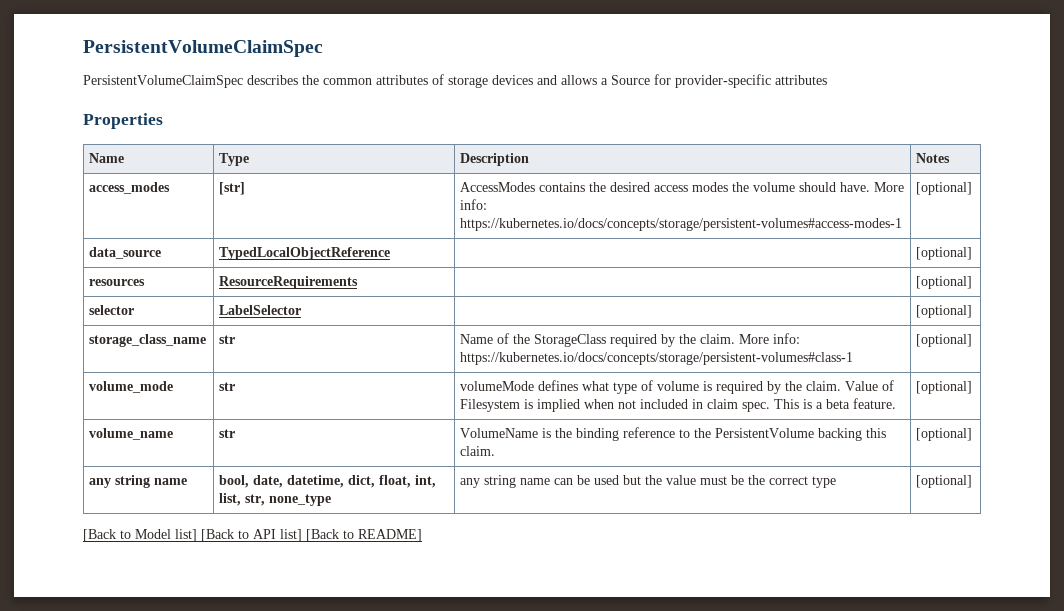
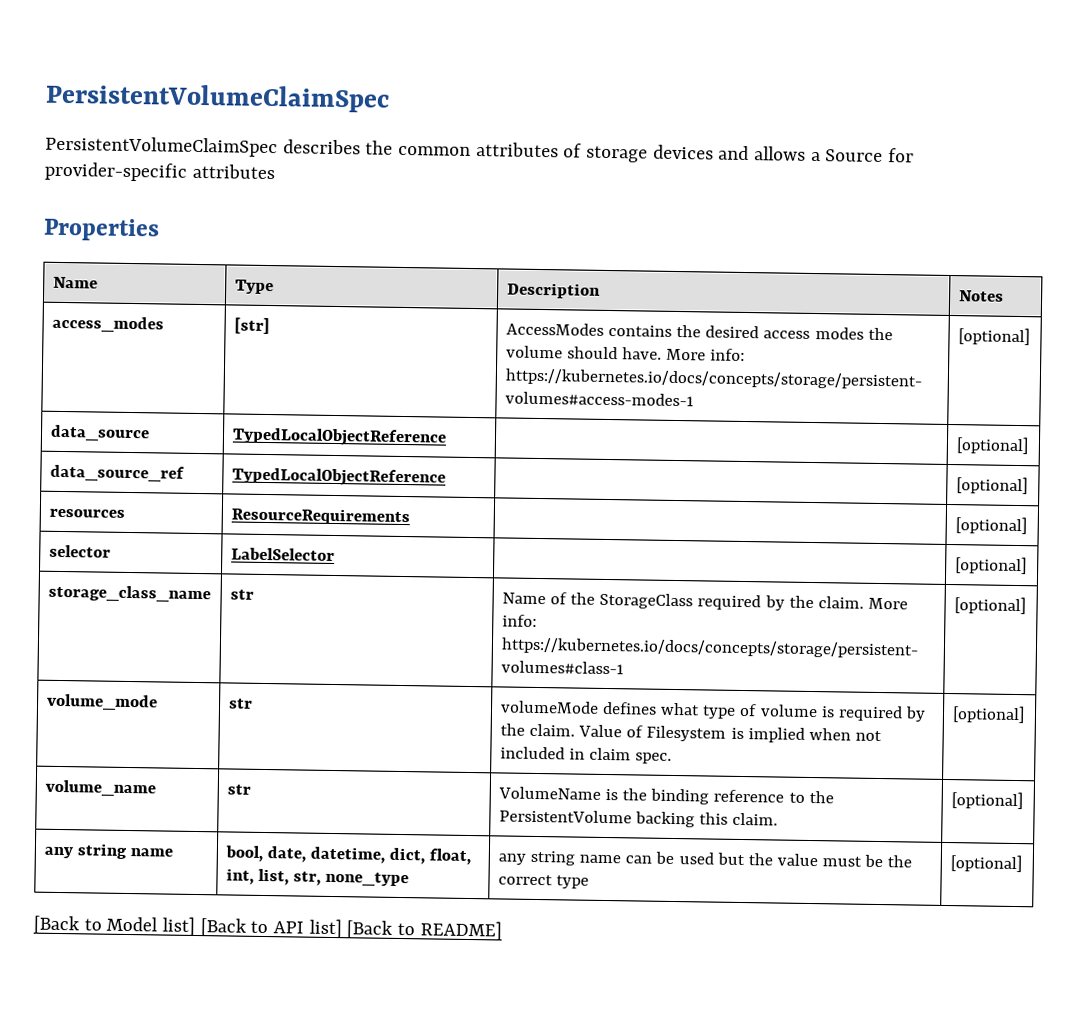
+ data_source_ref | TypedLocalObjectReference | | [optional]
- volume_mode | str | volumeMode defines what type of volume is required by the claim. Value of Filesystem is implied when not included in claim spec. This is a beta feature. | [optional]
+ volume_mode | str | volumeMode defines what type of volume is required by the claim. Value of Filesystem is implied when not included in claim spec. | [optional]

